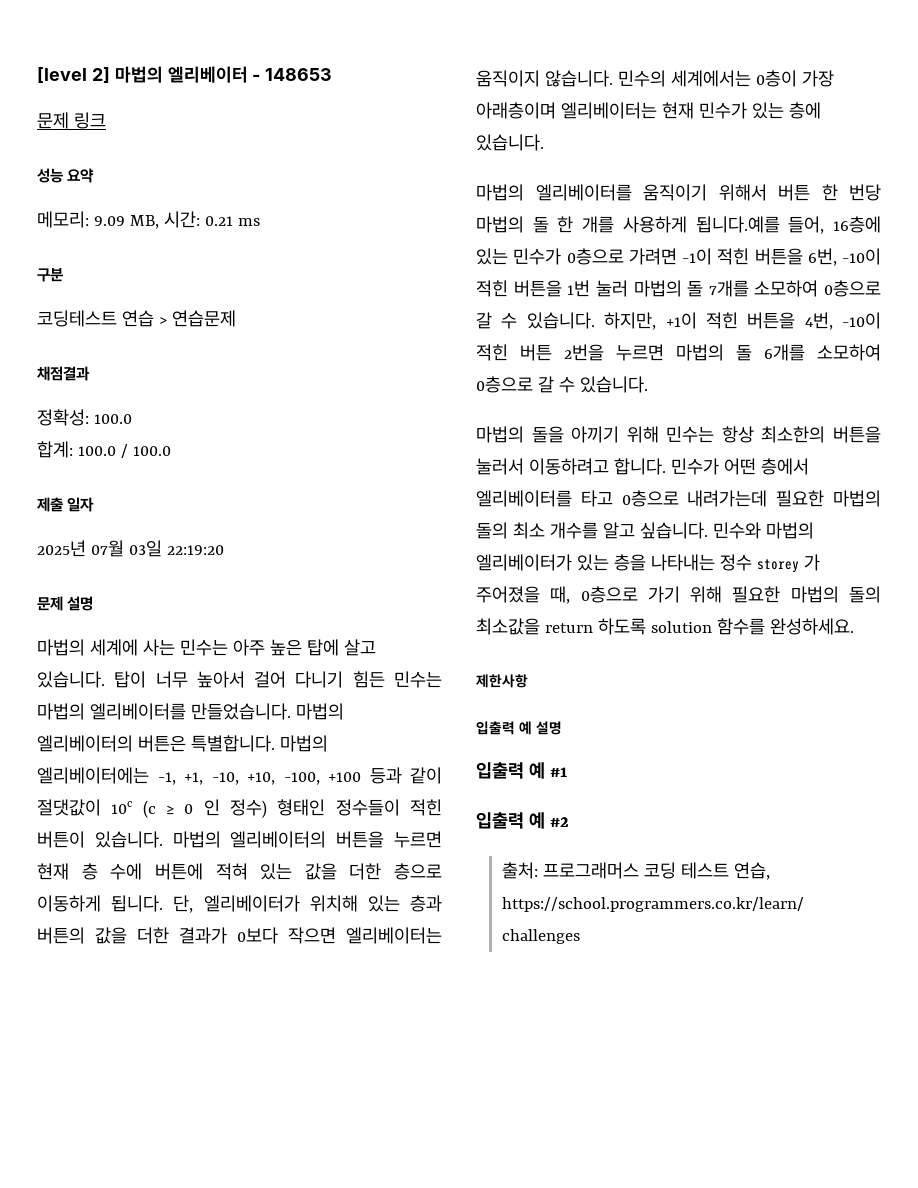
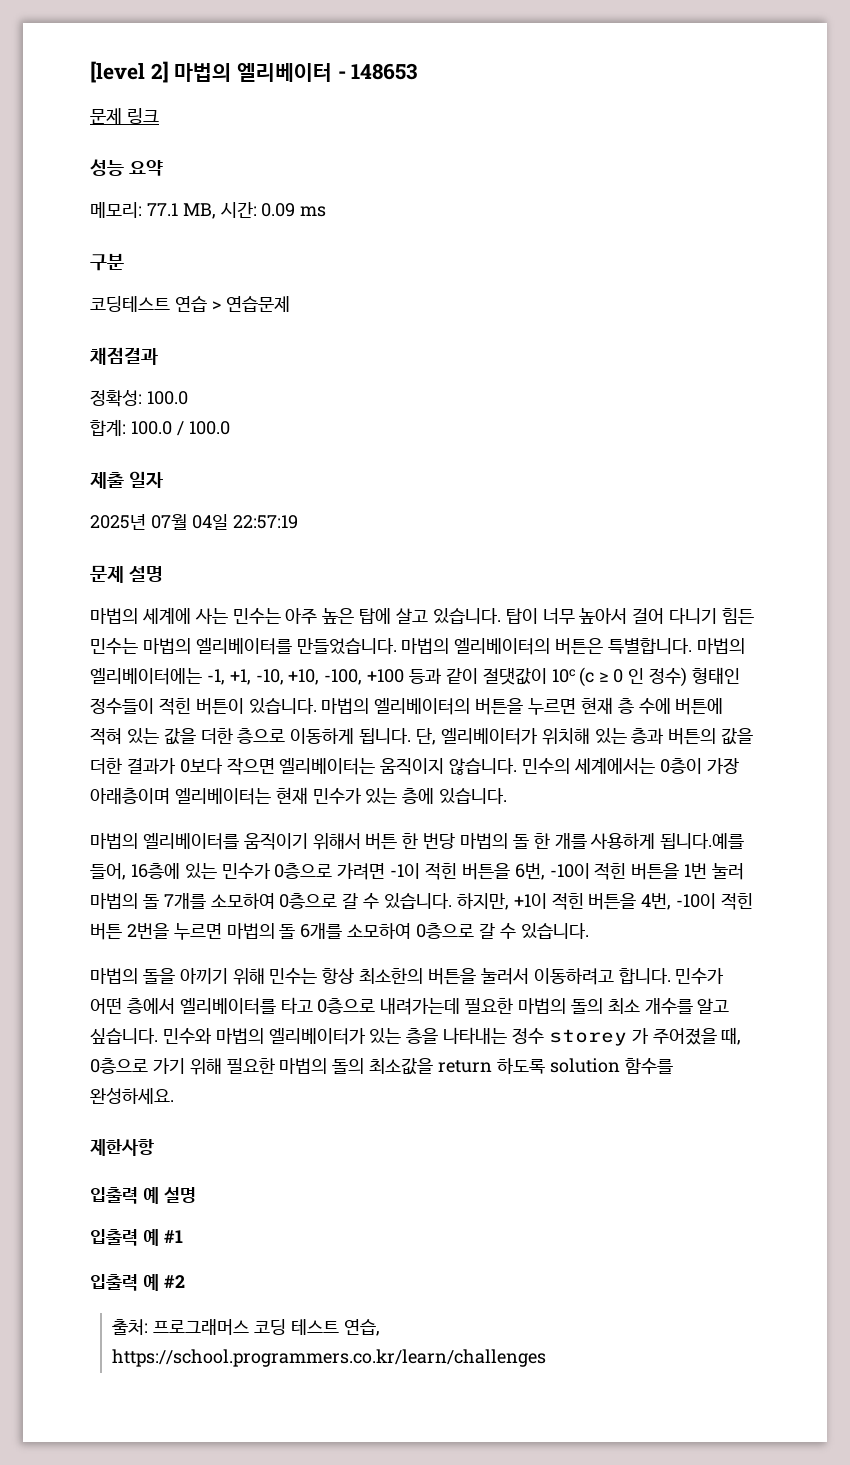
- 메모리: 9.09 MB, 시간: 0.21 ms
+ 메모리: 77.1 MB, 시간: 0.09 ms
- 2025년 07월 03일 22:19:20
+ 2025년 07월 04일 22:57:19

